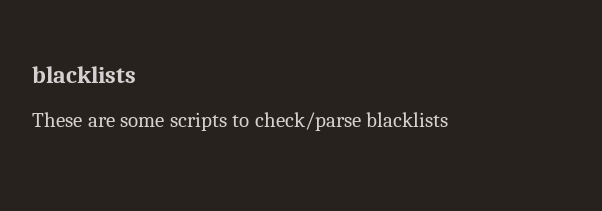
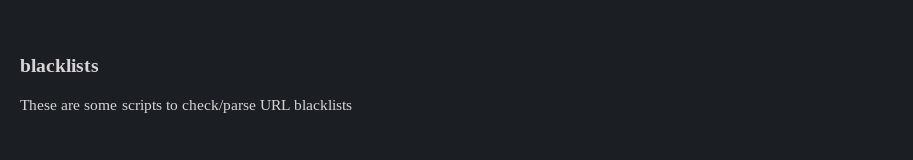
- These are some scripts to check/parse blacklists
+ These are some scripts to check/parse URL blacklists

